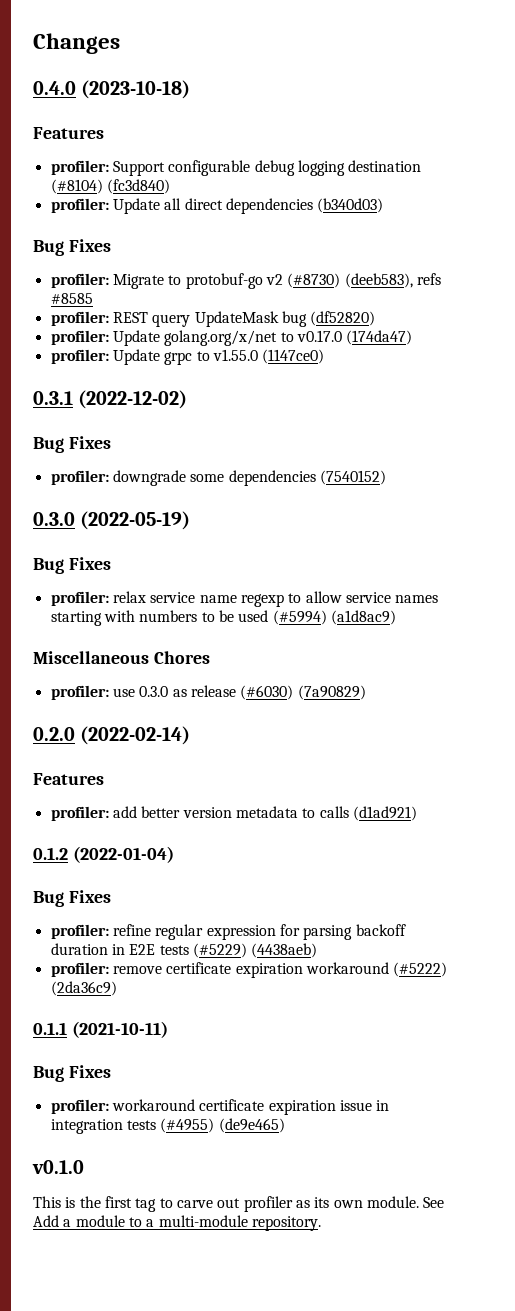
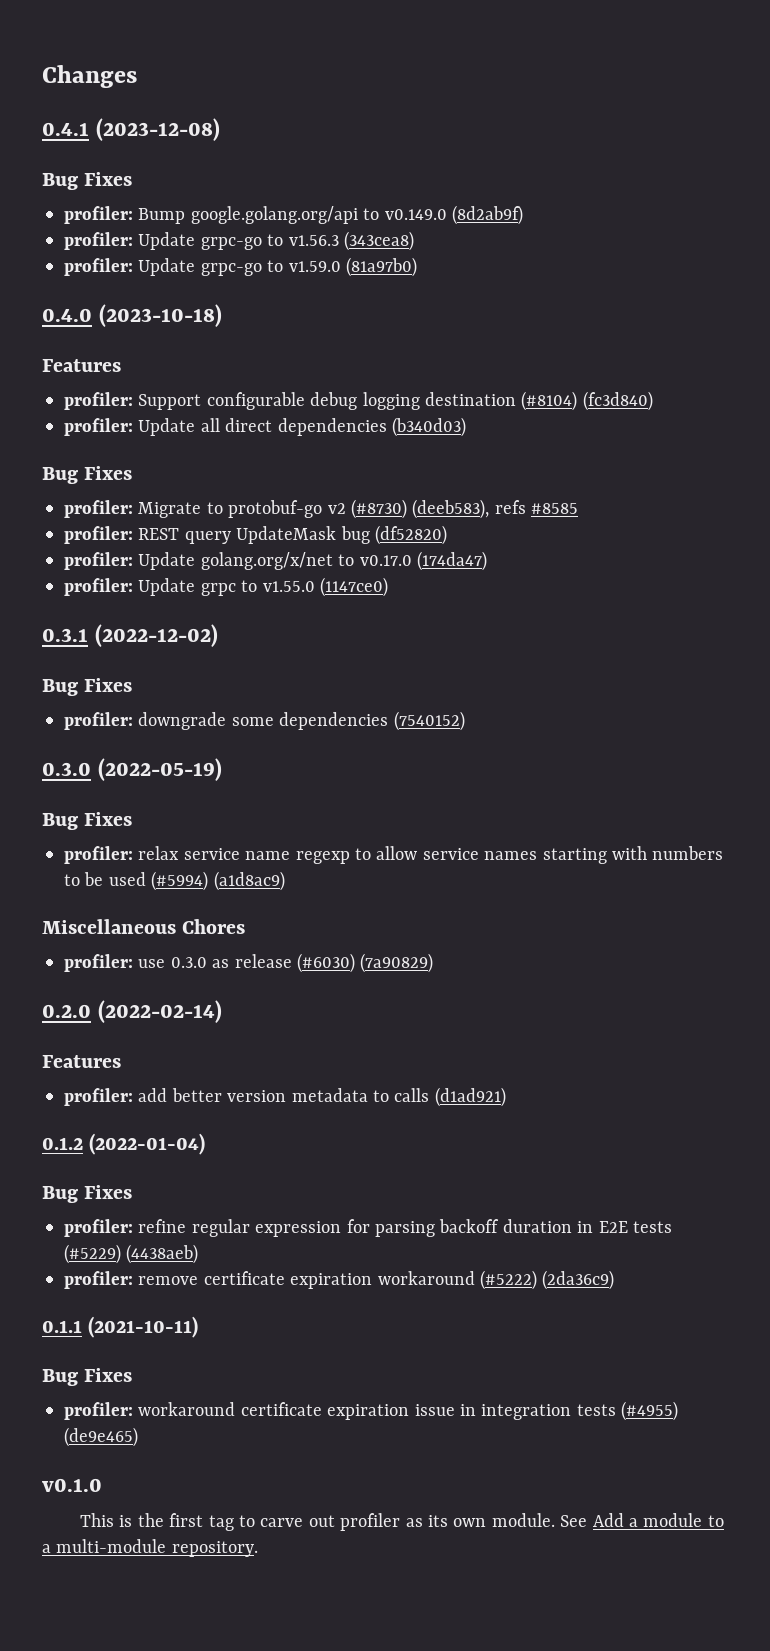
+ 0.4.1 (2023-12-08)
+ Bug Fixes
+ profiler: Bump google.golang.org/api to v0.149.0 (8d2ab9f)
+ profiler: Update grpc-go to v1.56.3 (343cea8)
+ profiler: Update grpc-go to v1.59.0 (81a97b0)

